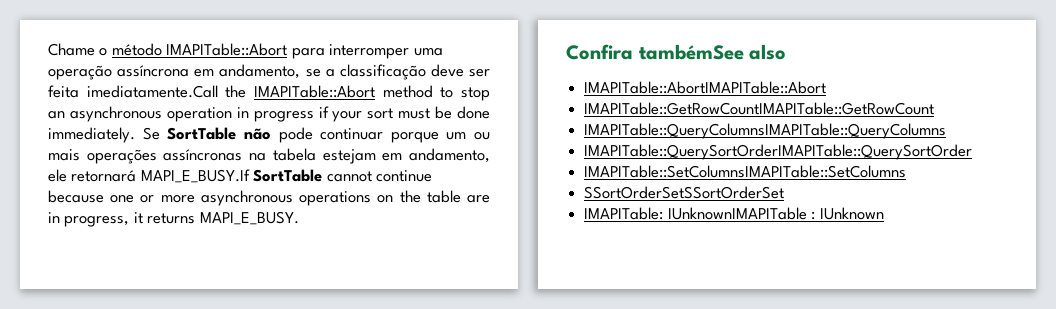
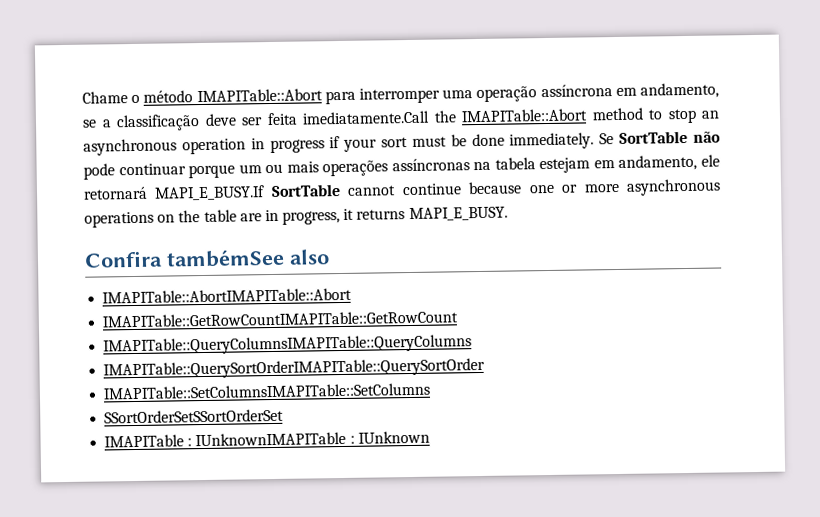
- IMAPITable: IUnknownIMAPITable : IUnknown
+ IMAPITable : IUnknownIMAPITable : IUnknown

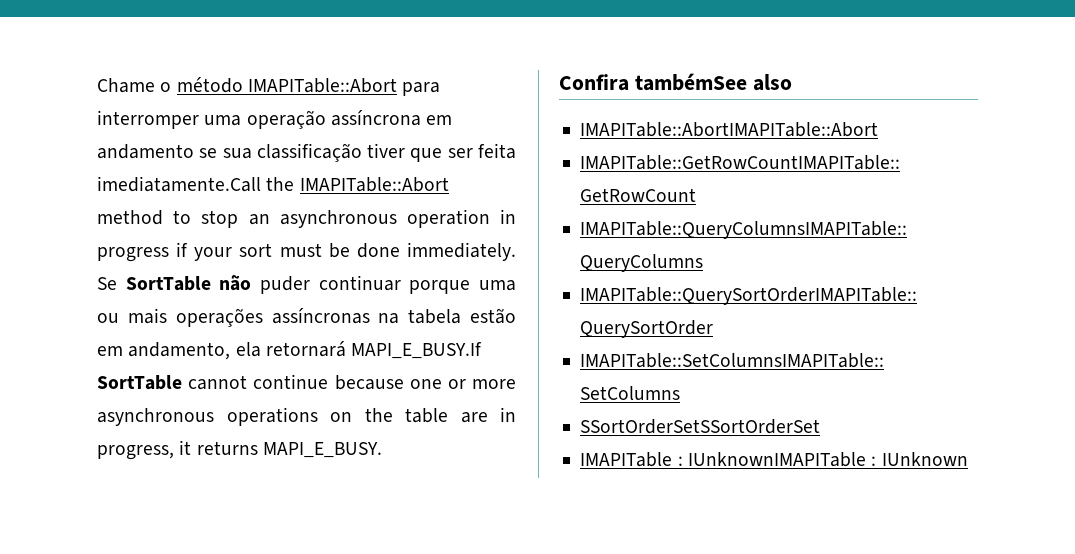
- Chame o método IMAPITable::Abort para interromper uma operação assíncrona em andamento, se a classificação deve ser feita imediatamente.Call the IMAPITable::Abort method to stop an asynchronous operation in progress if your sort must be done immediately.
+ Chame o método IMAPITable::Abort para interromper uma operação assíncrona em andamento se sua classificação tiver que ser feita imediatamente.Call the IMAPITable::Abort method to stop an asynchronous operation in progress if your sort must be done immediately.
- Se SortTable não pode continuar porque um ou mais operações assíncronas na tabela estejam em andamento, ele retornará MAPI_E_BUSY.If SortTable cannot continue because one or more asynchronous operations on the table are in progress, it returns MAPI_E_BUSY.
+ Se SortTable não puder continuar porque uma ou mais operações assíncronas na tabela estão em andamento, ela retornará MAPI_E_BUSY.If SortTable cannot continue because one or more asynchronous operations on the table are in progress, it returns MAPI_E_BUSY.

